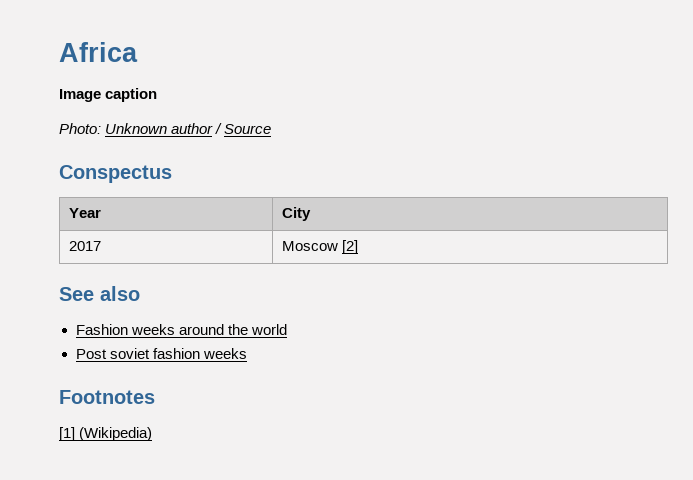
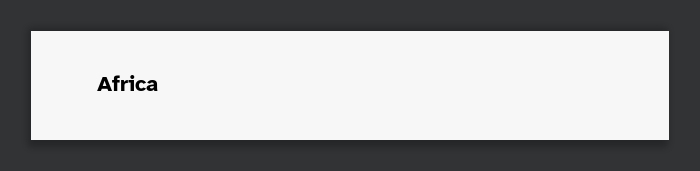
- Image caption
- Photo: Unknown author / Source
- Сonspectus
- Year | City
- 2017 | Moscow [2]
- See also
- Fashion weeks around the world
- Post soviet fashion weeks
- Footnotes
- [1] (Wikipedia)

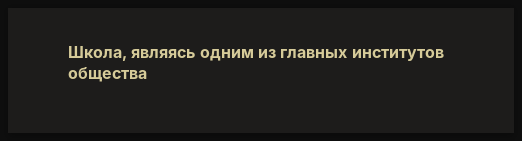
- Africa
+ Школа, являясь одним из главных институтов общества

